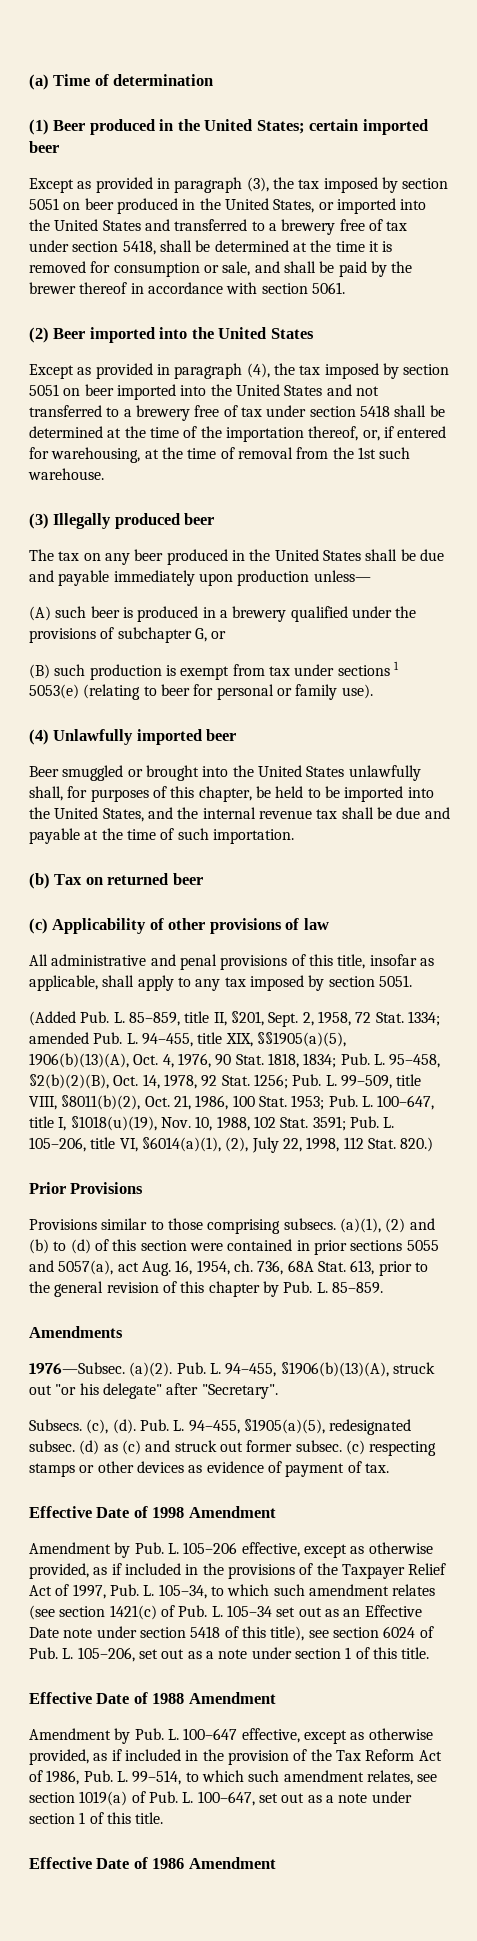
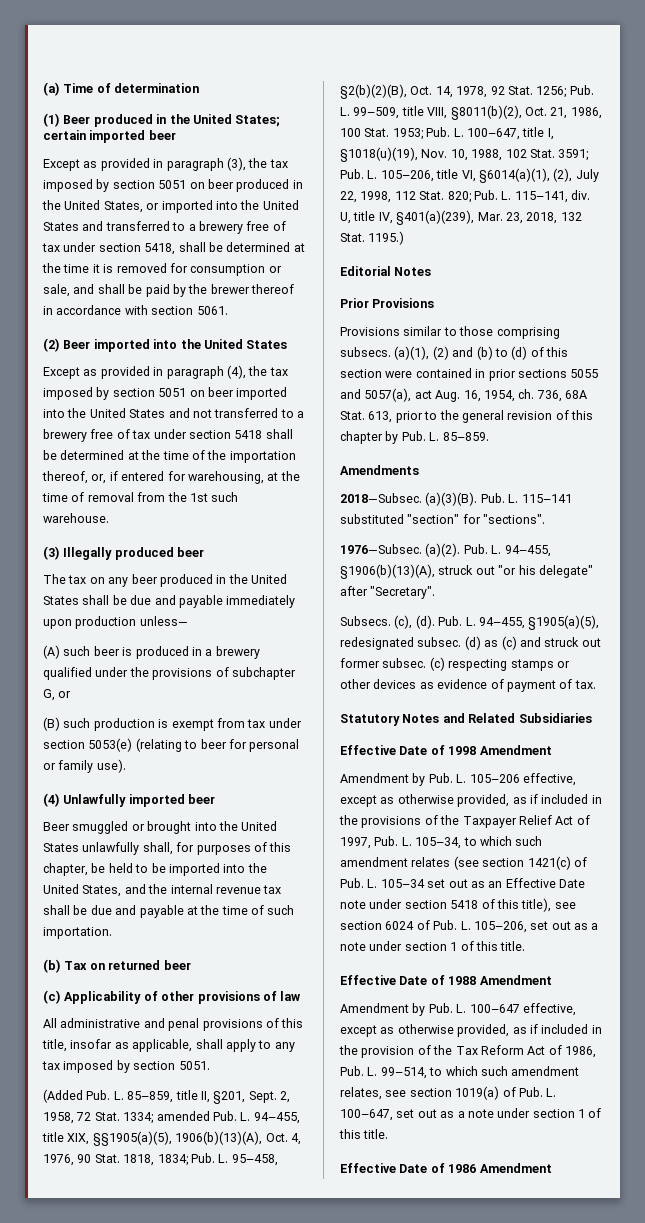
- (B) such production is exempt from tax under sections 1 5053(e) (relating to beer for personal or family use).
+ (B) such production is exempt from tax under section 5053(e) (relating to beer for personal or family use).
- 820.)
+ 820; Pub. L. 115–141, div. U, title IV, §401(a)(239), Mar. 23, 2018, 132 Stat. 1195.)
+ Editorial Notes
+ 2018—Subsec. (a)(3)(B). Pub. L. 115–141 substituted "section" for "sections".
+ Statutory Notes and Related Subsidiaries

